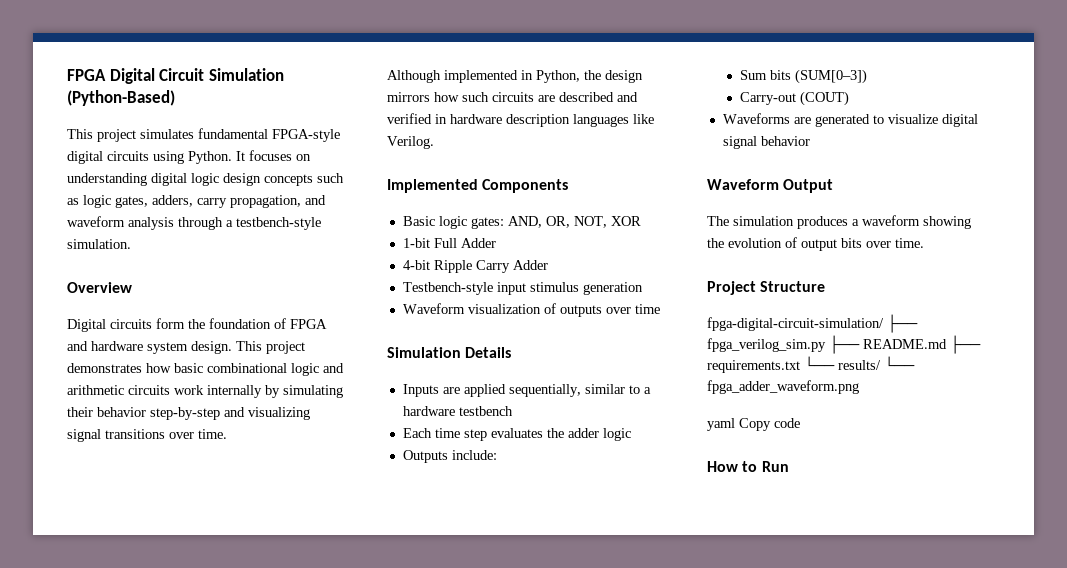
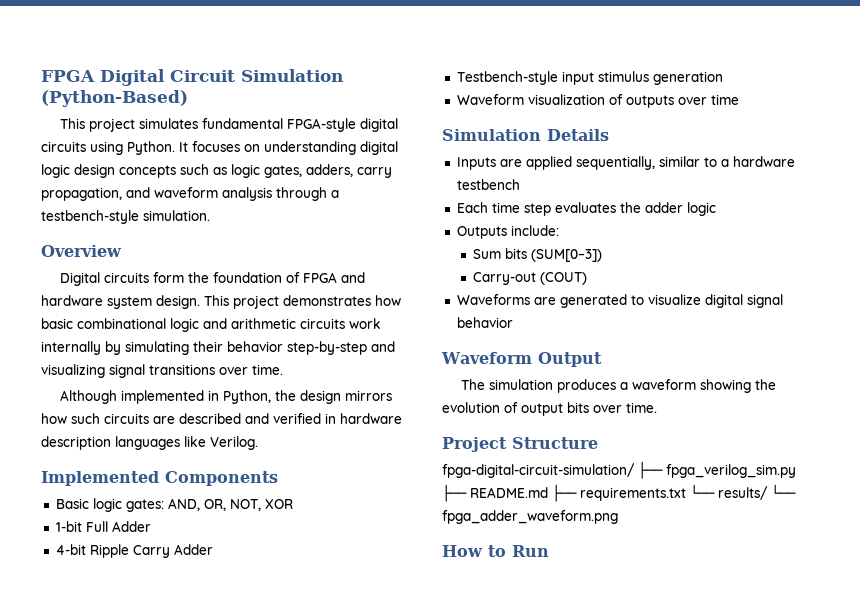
- yaml Copy code

